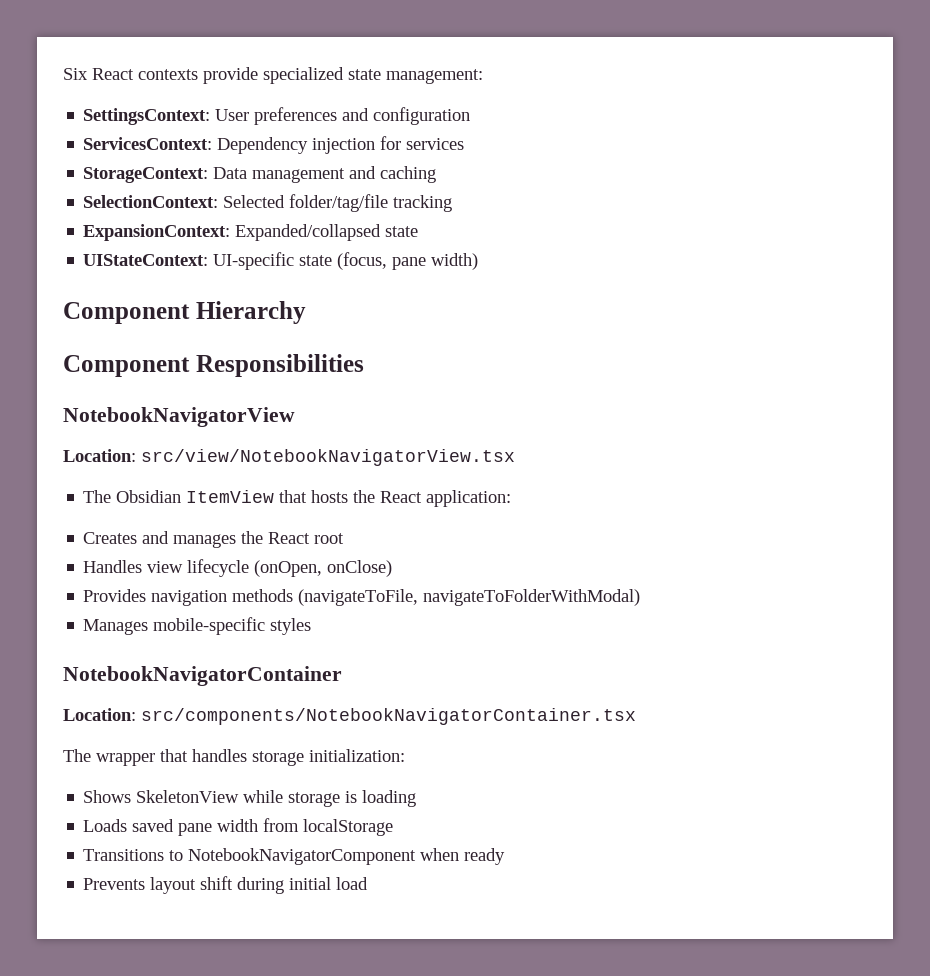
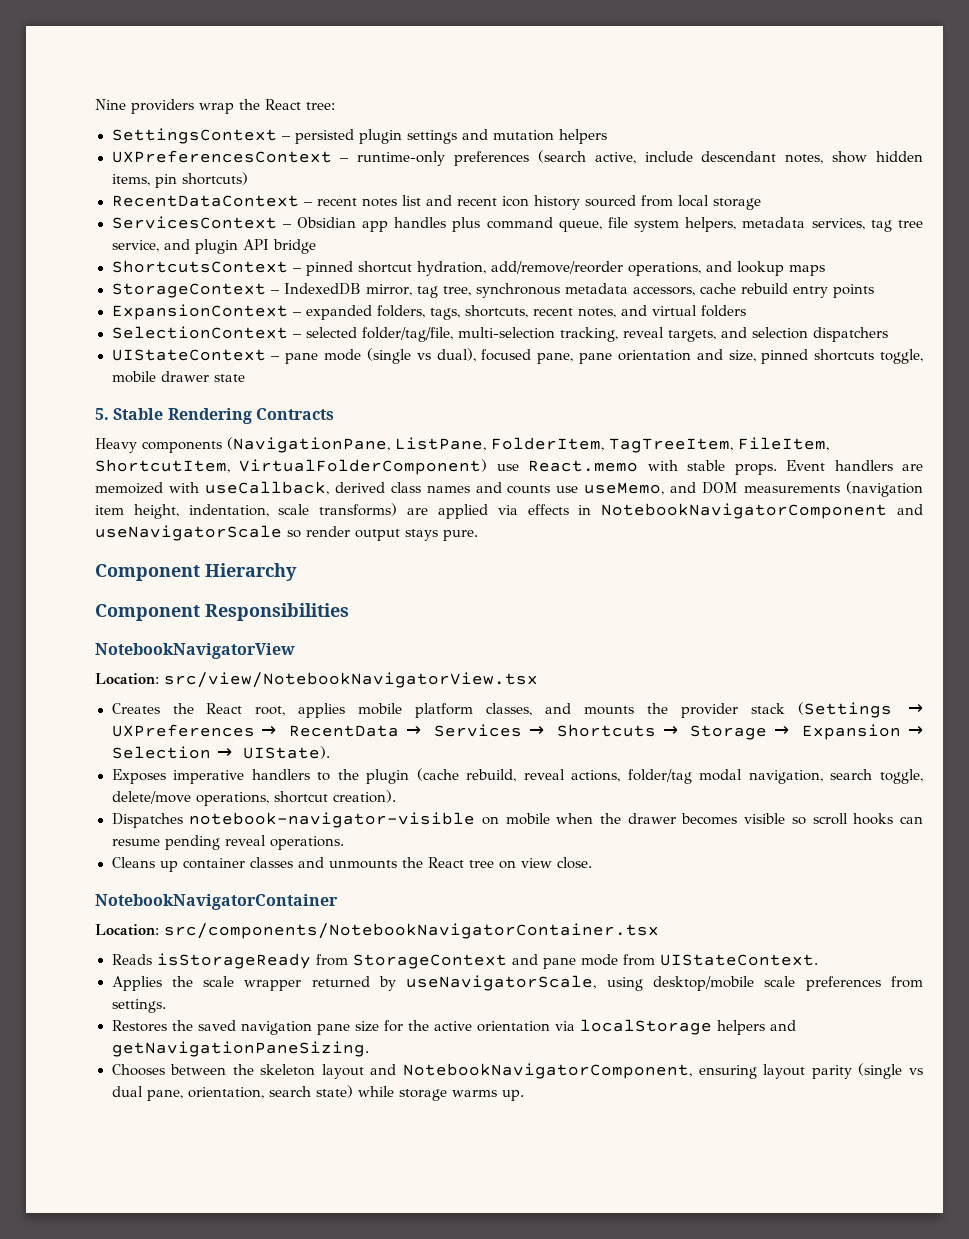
- Six React contexts provide specialized state management:
- SettingsContext: User preferences and configuration
- ServicesContext: Dependency injection for services
- StorageContext: Data management and caching
- SelectionContext: Selected folder/tag/file tracking
- ExpansionContext: Expanded/collapsed state
- UIStateContext: UI-specific state (focus, pane width)
+ Nine providers wrap the React tree:
+ SettingsContext – persisted plugin settings and mutation helpers
+ UXPreferencesContext – runtime-only preferences (search active, include descendant notes, show hidden items, pin shortcuts)
+ RecentDataContext – recent notes list and recent icon history sourced from local storage
+ ServicesContext – Obsidian app handles plus command queue, file system helpers, metadata services, tag tree service, and plugin API bridge
+ ShortcutsContext – pinned shortcut hydration, add/remove/reorder operations, and lookup maps
+ StorageContext – IndexedDB mirror, tag tree, synchronous metadata accessors, cache rebuild entry points
+ ExpansionContext – expanded folders, tags, shortcuts, recent notes, and virtual folders
+ SelectionContext – selected folder/tag/file, multi-selection tracking, reveal targets, and selection dispatchers
+ UIStateContext – pane mode (single vs dual), focused pane, pane orientation and size, pinned shortcuts toggle, mobile drawer state
+ 5. Stable Rendering Contracts
+ Heavy components (NavigationPane, ListPane, FolderItem, TagTreeItem, FileItem, ShortcutItem, VirtualFolderComponent) use React.memo with stable props. Event handlers are memoized with useCallback, derived class names and counts use useMemo, and DOM measurements (navigation item height, indentation, scale transforms) are applied via effects in NotebookNavigatorComponent and useNavigatorScale so render output stays pure.
- The Obsidian ItemView that hosts the React application:
- Creates and manages the React root
- Handles view lifecycle (onOpen, onClose)
- Provides navigation methods (navigateToFile, navigateToFolderWithModal)
- Manages mobile-specific styles
+ Creates the React root, applies mobile platform classes, and mounts the provider stack (Settings → UXPreferences → RecentData → Services → Shortcuts → Storage → Expansion → Selection → UIState).
+ Exposes imperative handlers to the plugin (cache rebuild, reveal actions, folder/tag modal navigation, search toggle, delete/move operations, shortcut creation).
+ Dispatches notebook-navigator-visible on mobile when the drawer becomes visible so scroll hooks can resume pending reveal operations.
+ Cleans up container classes and unmounts the React tree on view close.
  NotebookNavigatorContainer
  Location: src/components/NotebookNavigatorContainer.tsx
- The wrapper that handles storage initialization:
- Shows SkeletonView while storage is loading
- Loads saved pane width from localStorage
- Transitions to NotebookNavigatorComponent when ready
- Prevents layout shift during initial load
+ Reads isStorageReady from StorageContext and pane mode from UIStateContext.
+ Applies the scale wrapper returned by useNavigatorScale, using desktop/mobile scale preferences from settings.
+ Restores the saved navigation pane size for the active orientation via localStorage helpers and getNavigationPaneSizing.
+ Chooses between the skeleton layout and NotebookNavigatorComponent, ensuring layout parity (single vs dual pane, orientation, search state) while storage warms up.

